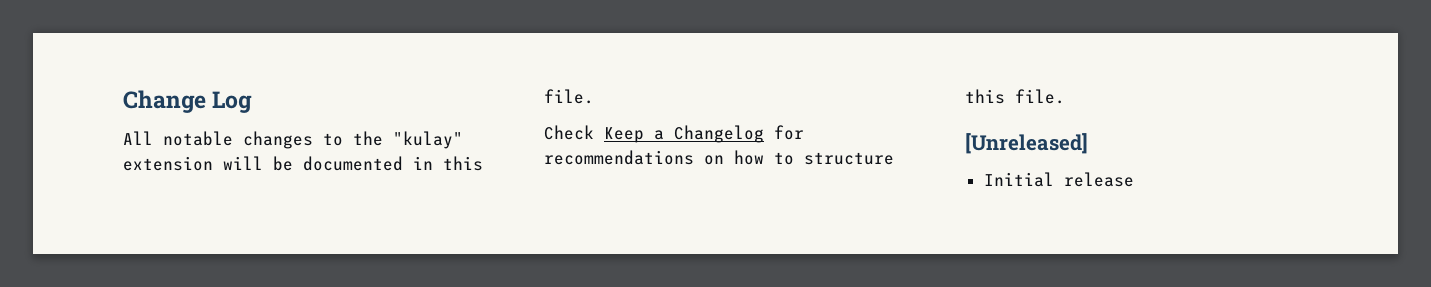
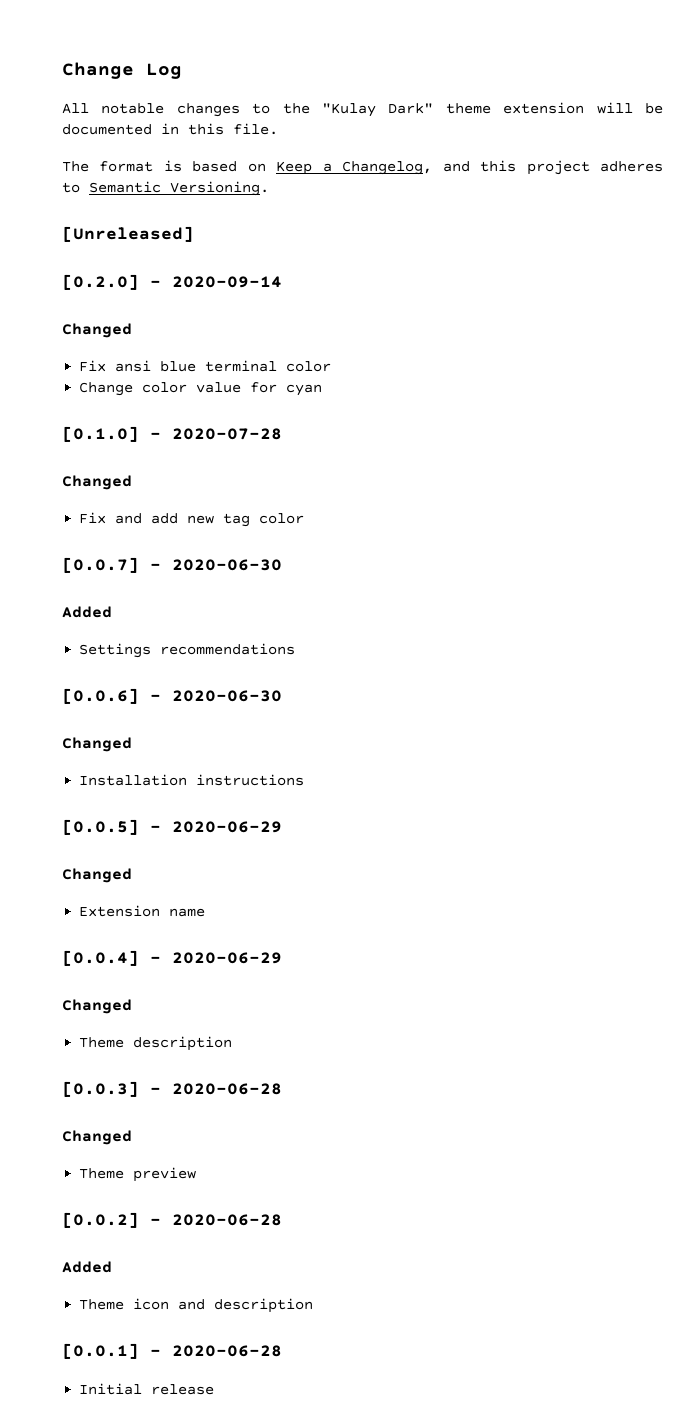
- All notable changes to the "kulay" extension will be documented in this file.
+ All notable changes to the "Kulay Dark" theme extension will be documented in this file.
- Check Keep a Changelog for recommendations on how to structure this file.
+ The format is based on Keep a Changelog, and this project adheres to Semantic Versioning.
  [Unreleased]
+ [0.2.0] - 2020-09-14
+ Changed
+ Fix ansi blue terminal color
+ Change color value for cyan
+ [0.1.0] - 2020-07-28
+ Changed
+ Fix and add new tag color
+ [0.0.7] - 2020-06-30
+ Added
+ Settings recommendations
+ [0.0.6] - 2020-06-30
+ Changed
+ Installation instructions
+ [0.0.5] - 2020-06-29
+ Changed
+ Extension name
+ [0.0.4] - 2020-06-29
+ Changed
+ Theme description
+ [0.0.3] - 2020-06-28
+ Changed
+ Theme preview
+ [0.0.2] - 2020-06-28
+ Added
+ Theme icon and description
+ [0.0.1] - 2020-06-28

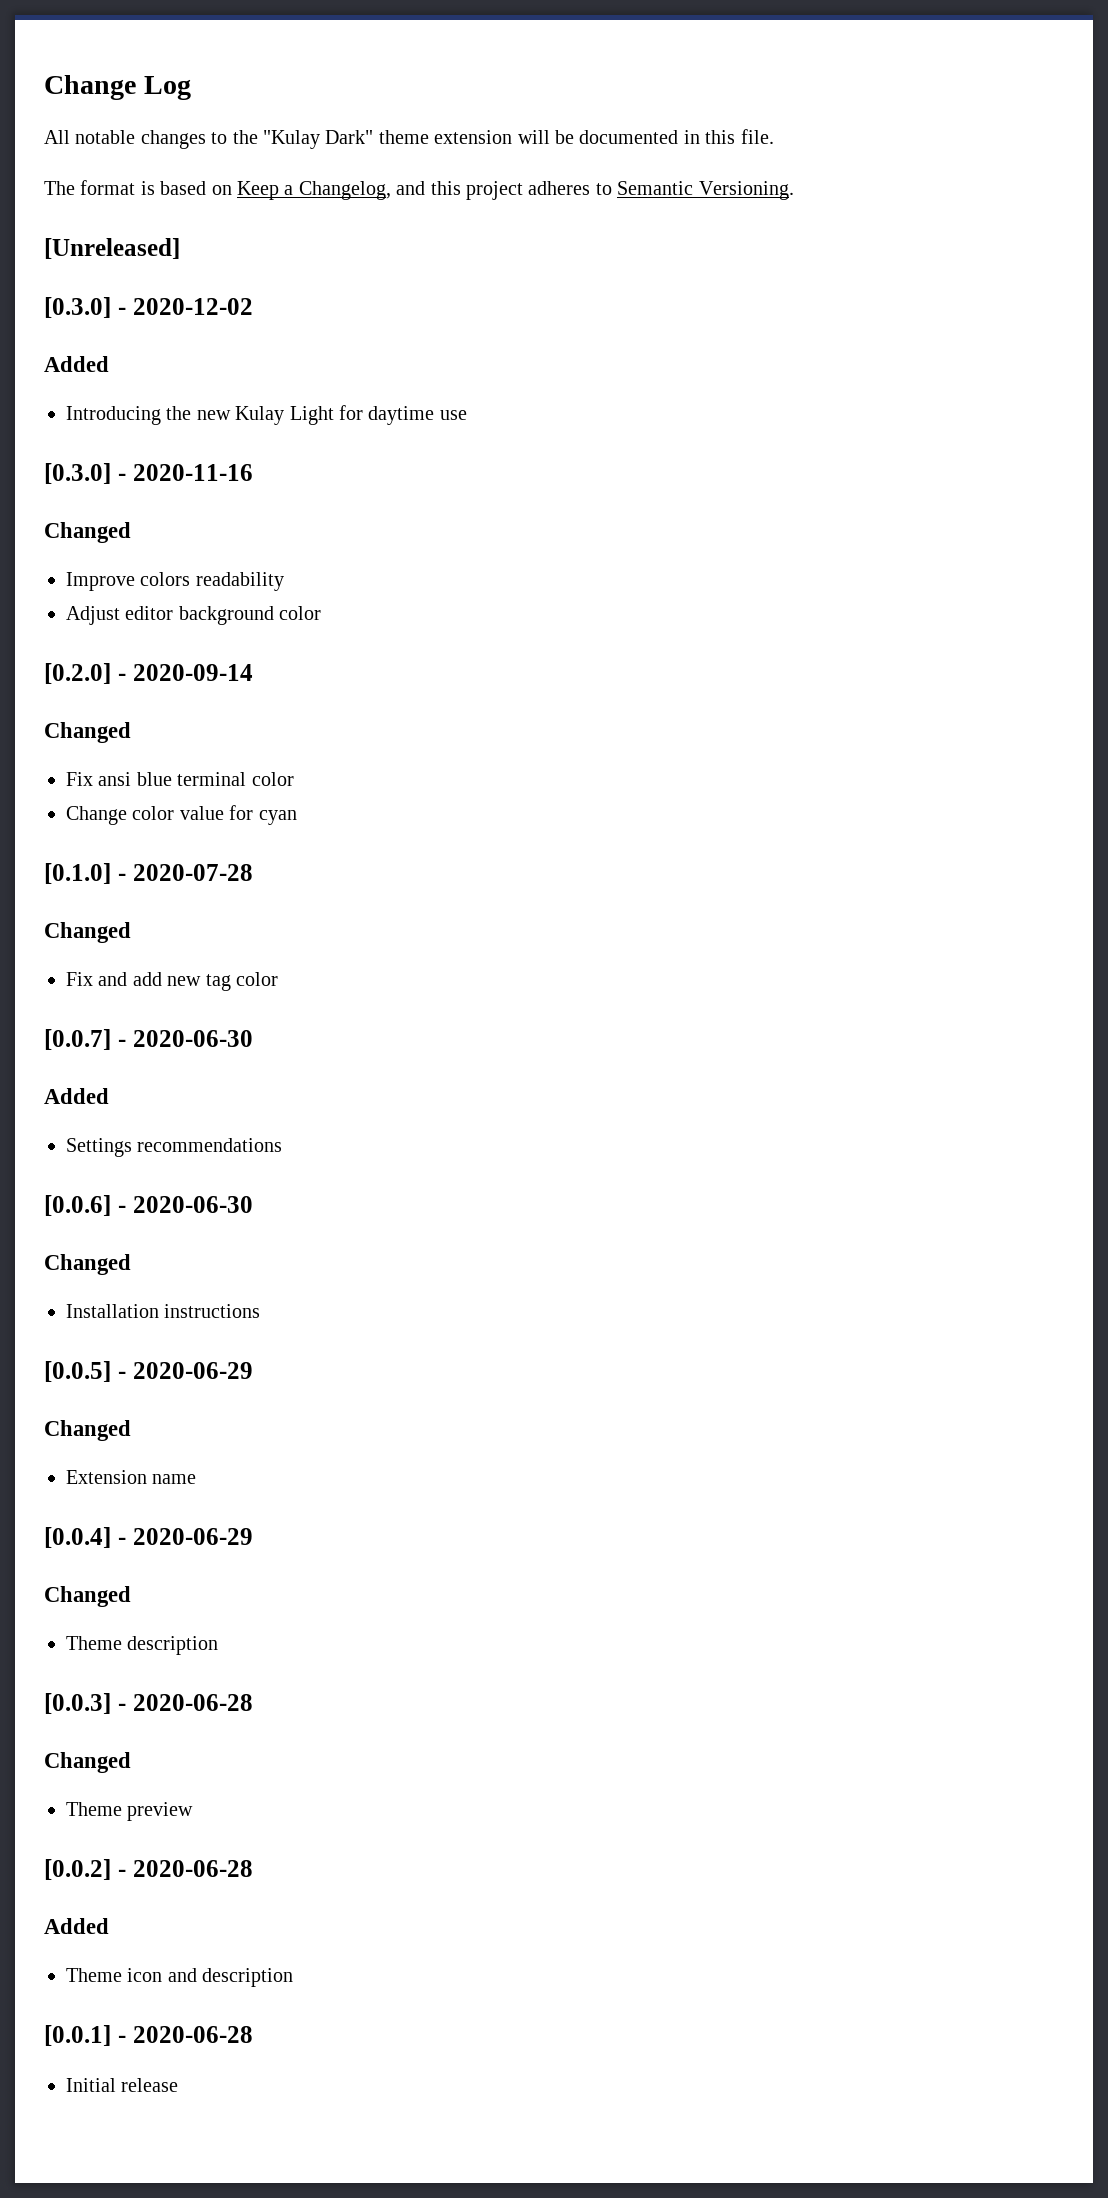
+ [0.3.0] - 2020-12-02
+ Added
+ Introducing the new Kulay Light for daytime use
+ [0.3.0] - 2020-11-16
+ Changed
+ Improve colors readability
+ Adjust editor background color

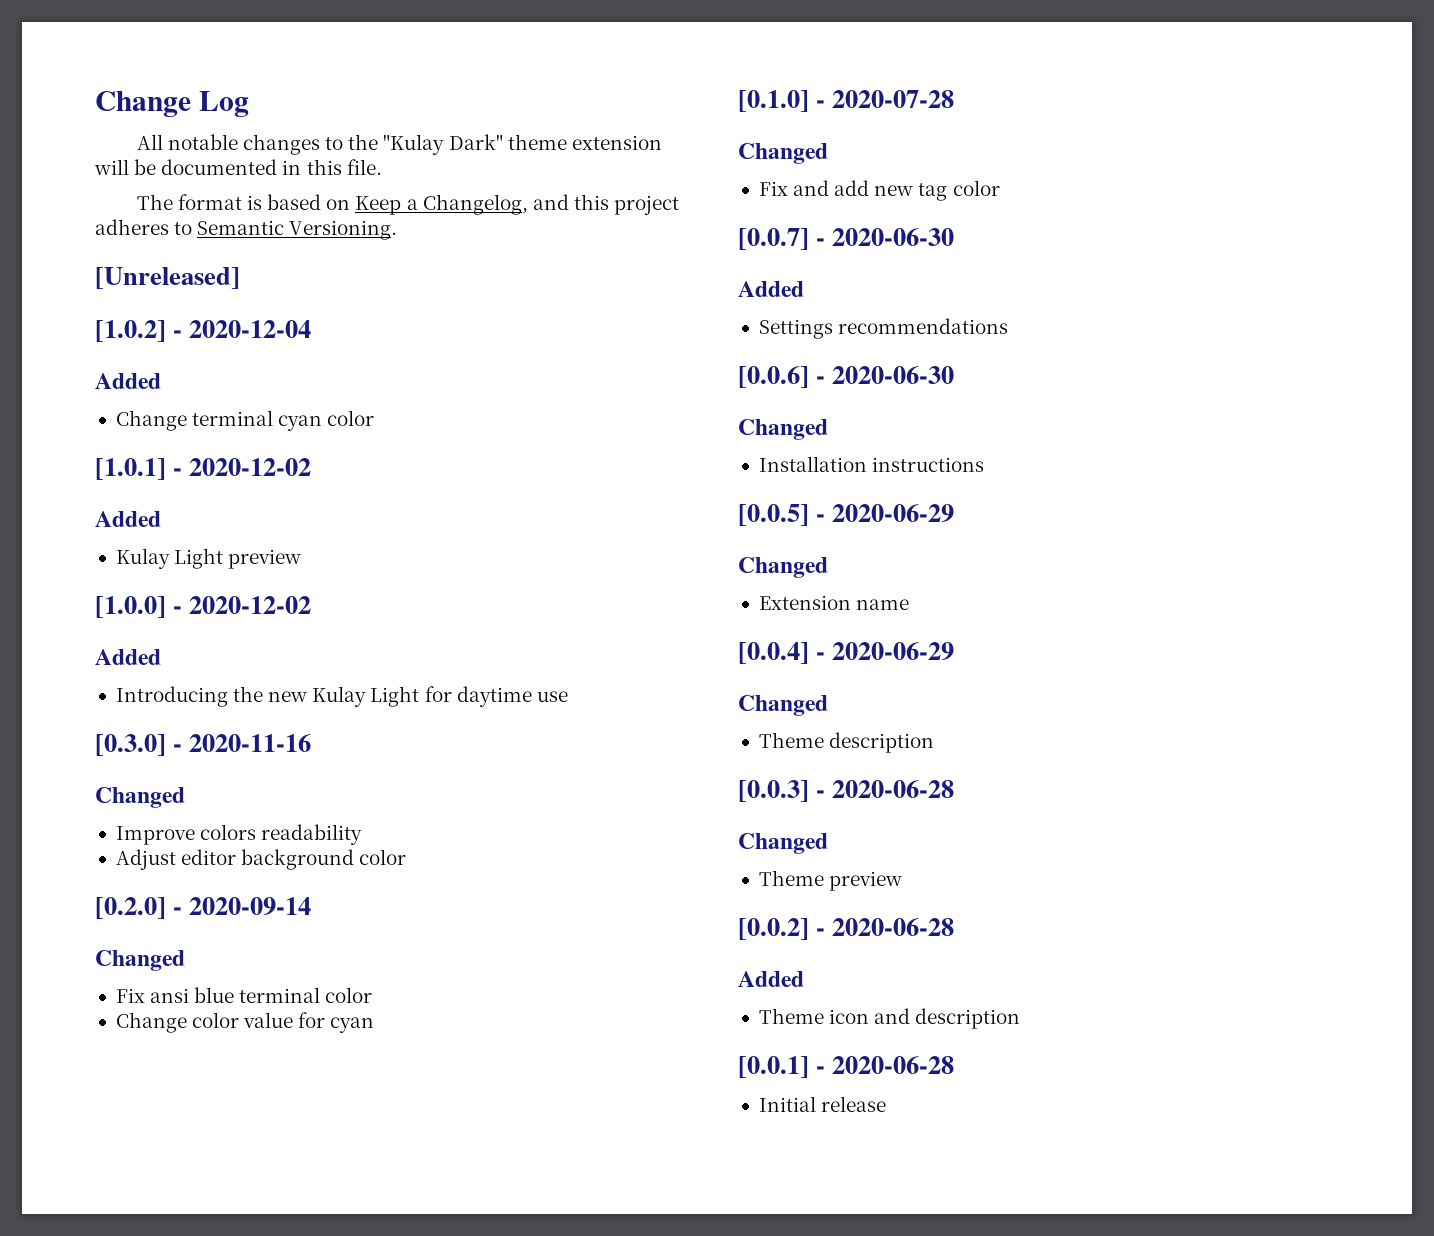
- [0.3.0] - 2020-12-02
+ [1.0.2] - 2020-12-04
+ Added
+ Change terminal cyan color
+ [1.0.1] - 2020-12-02
+ Added
+ Kulay Light preview
+ [1.0.0] - 2020-12-02

